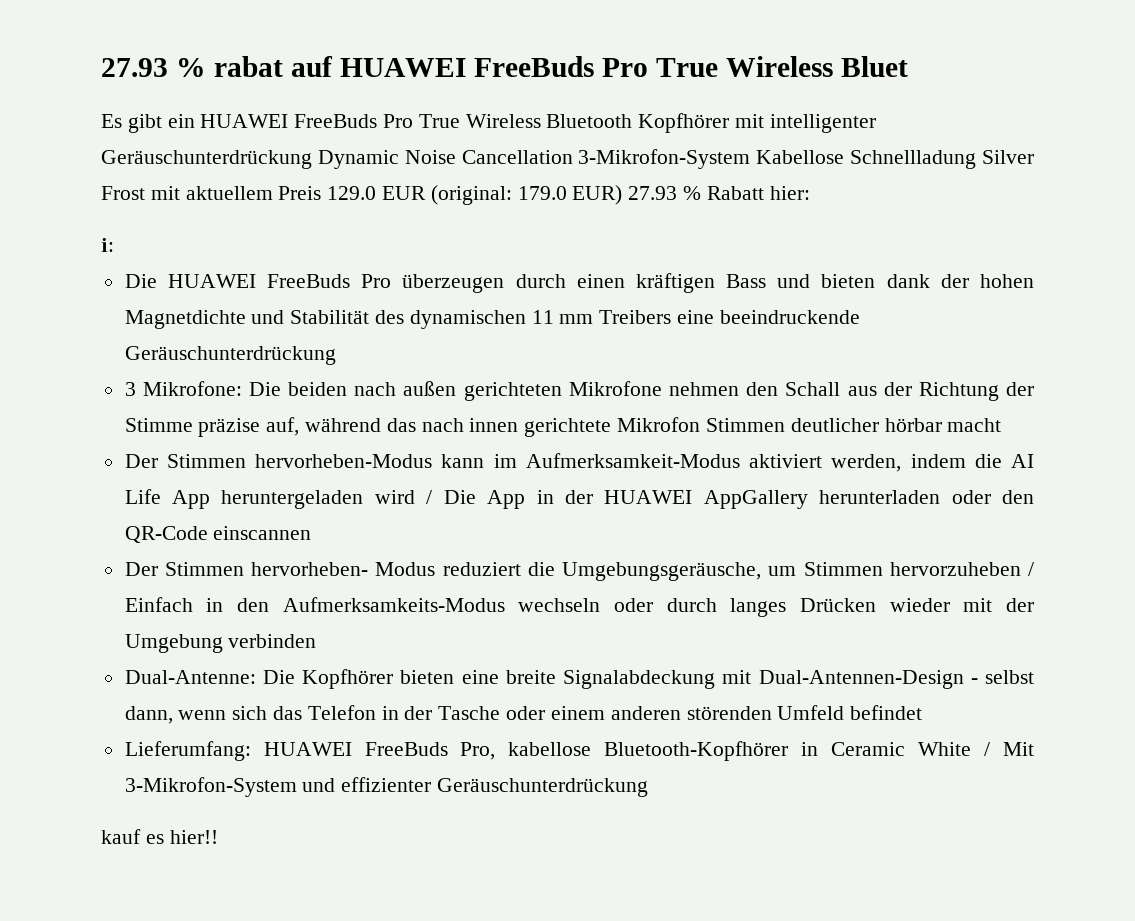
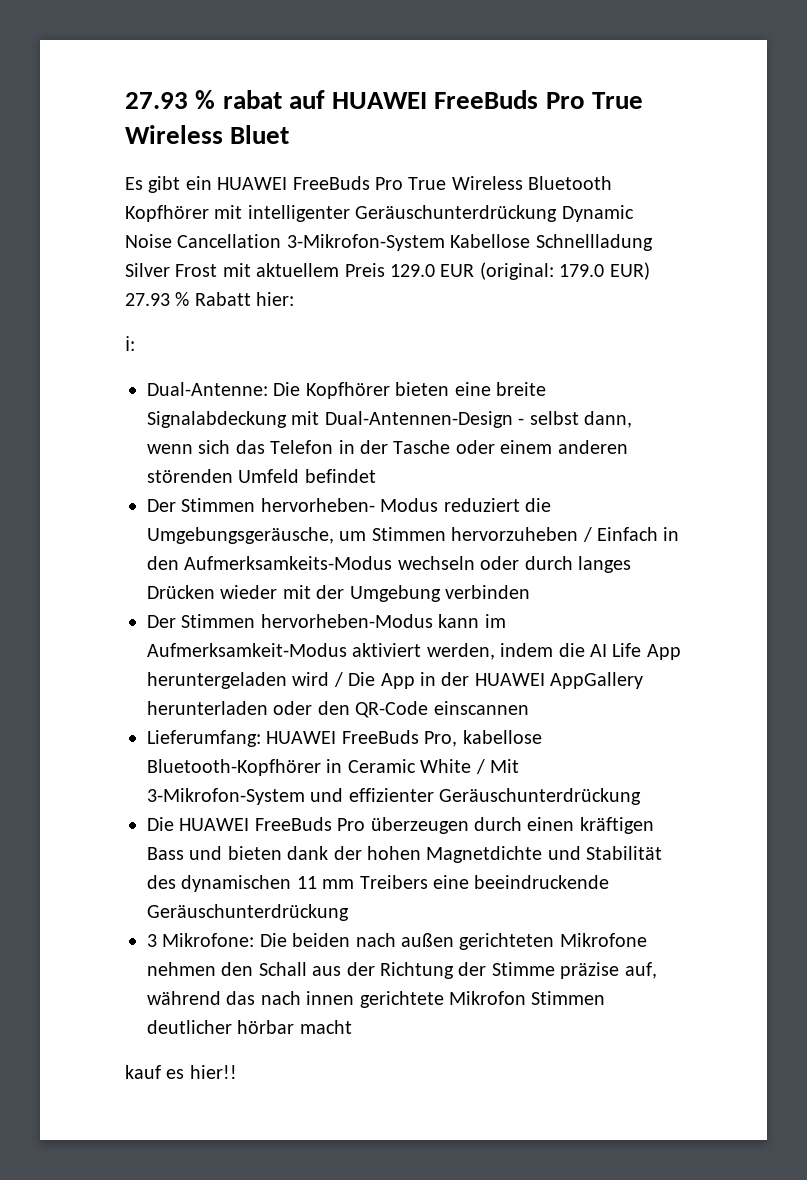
+ Dual-Antenne: Die Kopfhörer bieten eine breite Signalabdeckung mit Dual-Antennen-Design - selbst dann, wenn sich das Telefon in der Tasche oder einem anderen störenden Umfeld befindet
+ Der Stimmen hervorheben- Modus reduziert die Umgebungsgeräusche, um Stimmen hervorzuheben / Einfach in den Aufmerksamkeits-Modus wechseln oder durch langes Drücken wieder mit der Umgebung verbinden
+ Der Stimmen hervorheben-Modus kann im Aufmerksamkeit-Modus aktiviert werden, indem die AI Life App heruntergeladen wird / Die App in der HUAWEI AppGallery herunterladen oder den QR-Code einscannen
+ Lieferumfang: HUAWEI FreeBuds Pro, kabellose Bluetooth-Kopfhörer in Ceramic White / Mit 3-Mikrofon-System und effizienter Geräuschunterdrückung
- Der Stimmen hervorheben-Modus kann im Aufmerksamkeit-Modus aktiviert werden, indem die AI Life App heruntergeladen wird / Die App in der HUAWEI AppGallery herunterladen oder den QR-Code einscannen
- Der Stimmen hervorheben- Modus reduziert die Umgebungsgeräusche, um Stimmen hervorzuheben / Einfach in den Aufmerksamkeits-Modus wechseln oder durch langes Drücken wieder mit der Umgebung verbinden
- Dual-Antenne: Die Kopfhörer bieten eine breite Signalabdeckung mit Dual-Antennen-Design - selbst dann, wenn sich das Telefon in der Tasche oder einem anderen störenden Umfeld befindet
- Lieferumfang: HUAWEI FreeBuds Pro, kabellose Bluetooth-Kopfhörer in Ceramic White / Mit 3-Mikrofon-System und effizienter Geräuschunterdrückung

